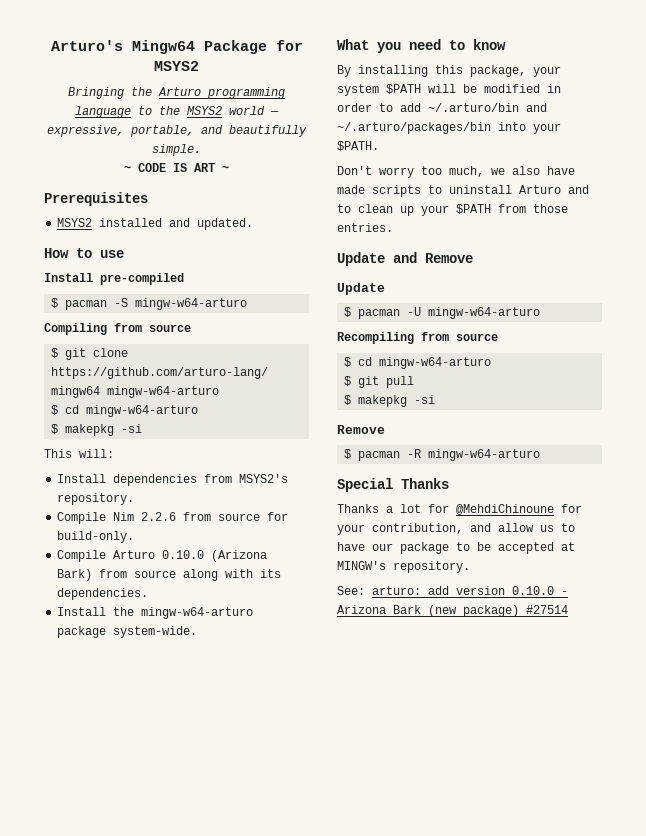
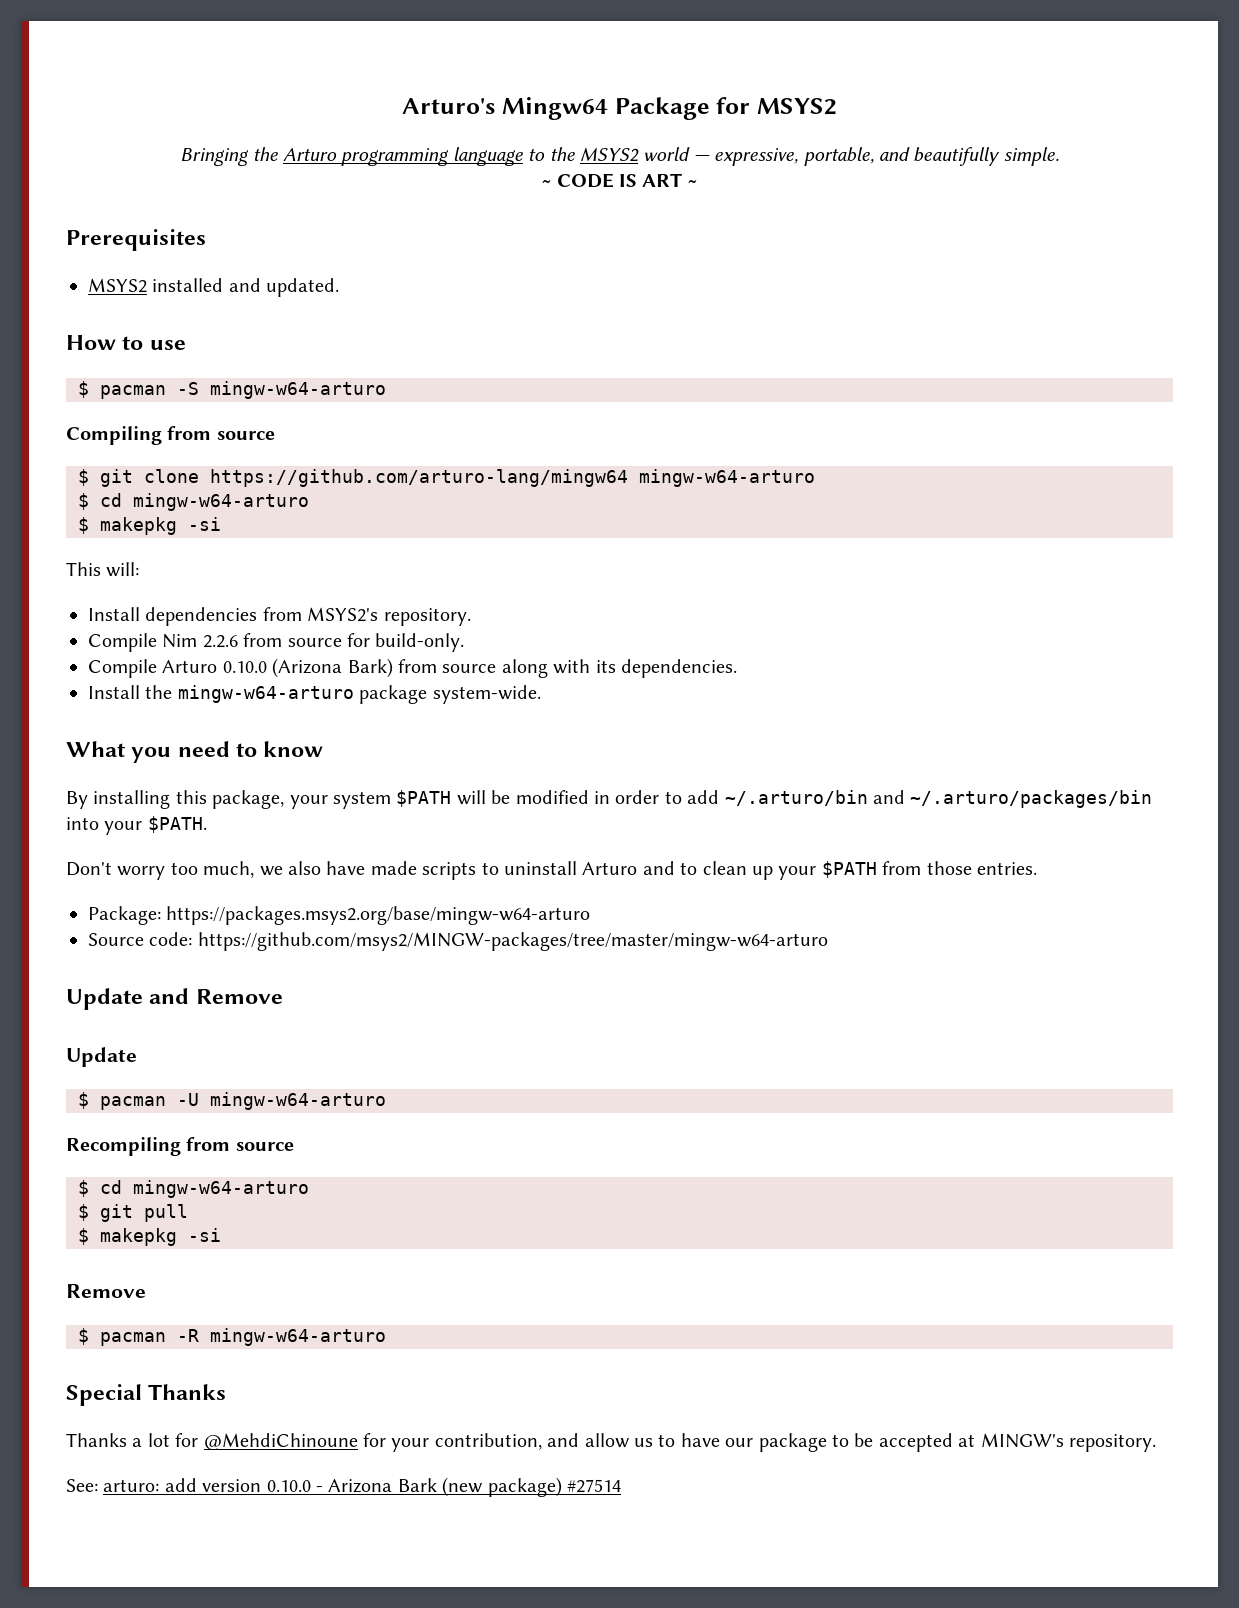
- Install pre-compiled
+ Package: https://packages.msys2.org/base/mingw-w64-arturo
+ Source code: https://github.com/msys2/MINGW-packages/tree/master/mingw-w64-arturo

